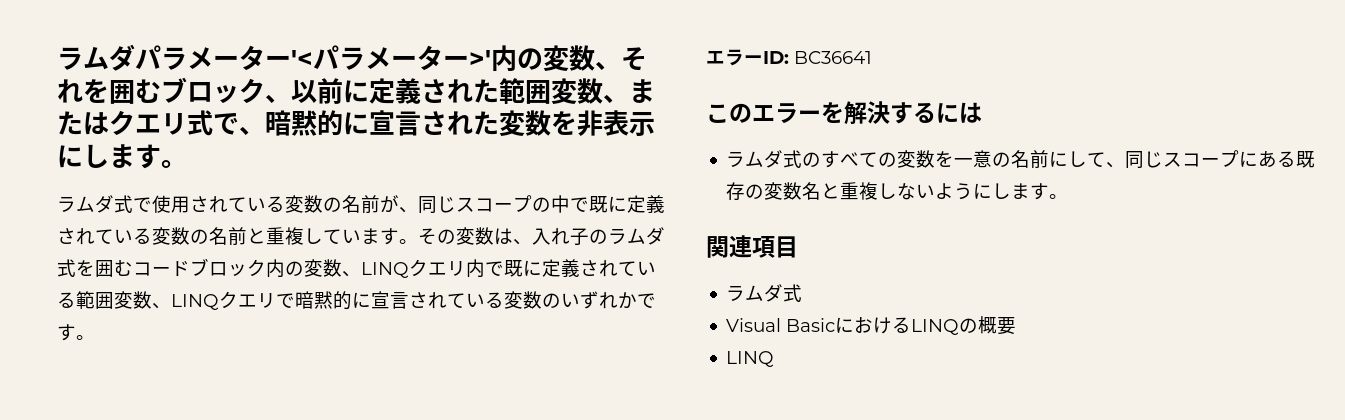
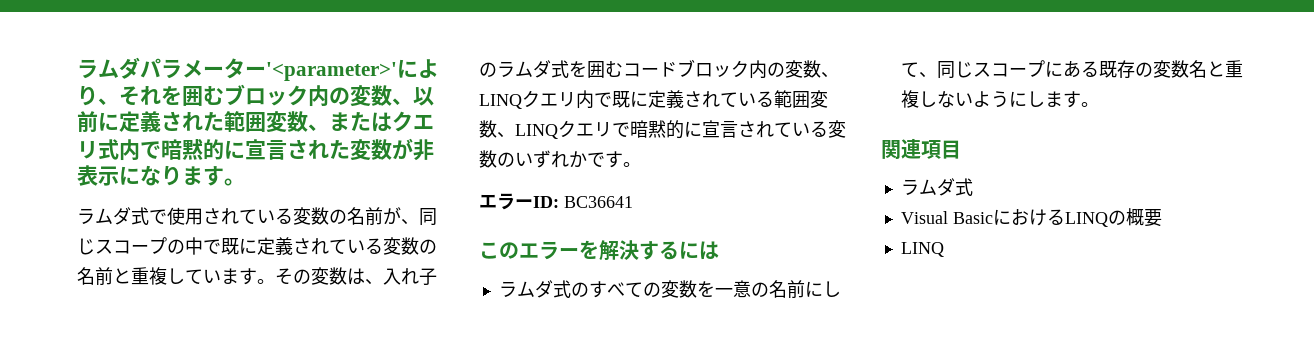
- ラムダパラメーター'<パラメーター>'内の変数、それを囲むブロック、以前に定義された範囲変数、またはクエリ式で、暗黙的に宣言された変数を非表示にします。
+ ラムダパラメーター'<parameter>'により、それを囲むブロック内の変数、以前に定義された範囲変数、またはクエリ式内で暗黙的に宣言された変数が非表示になります。

